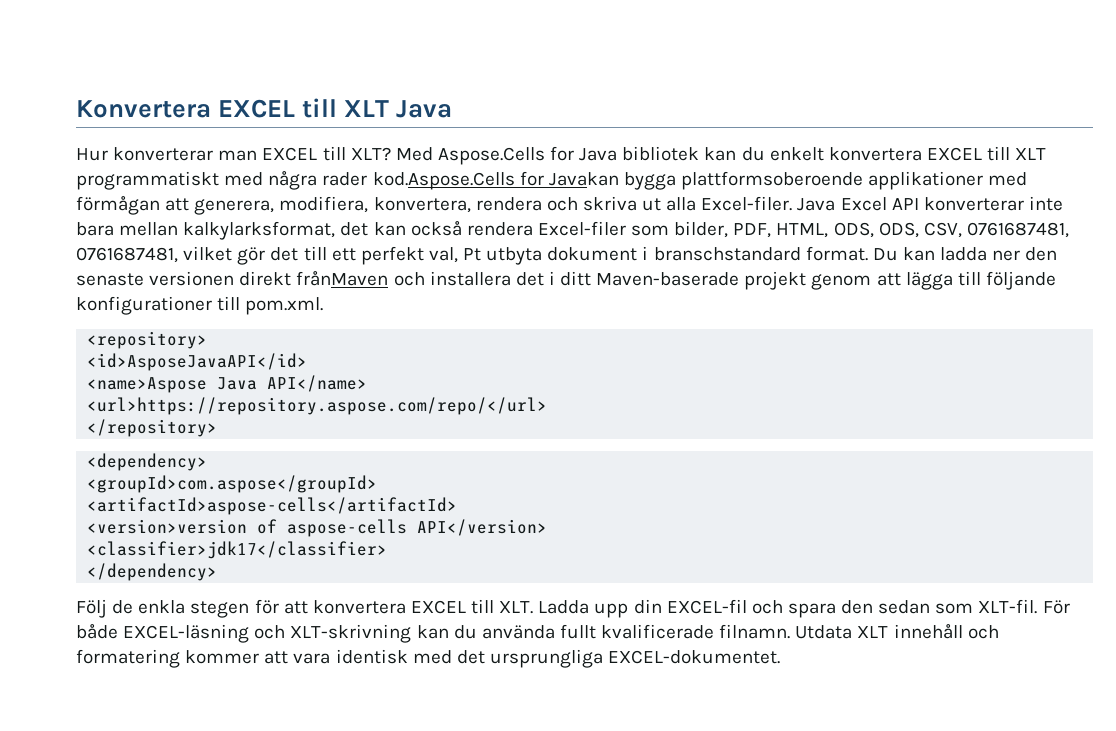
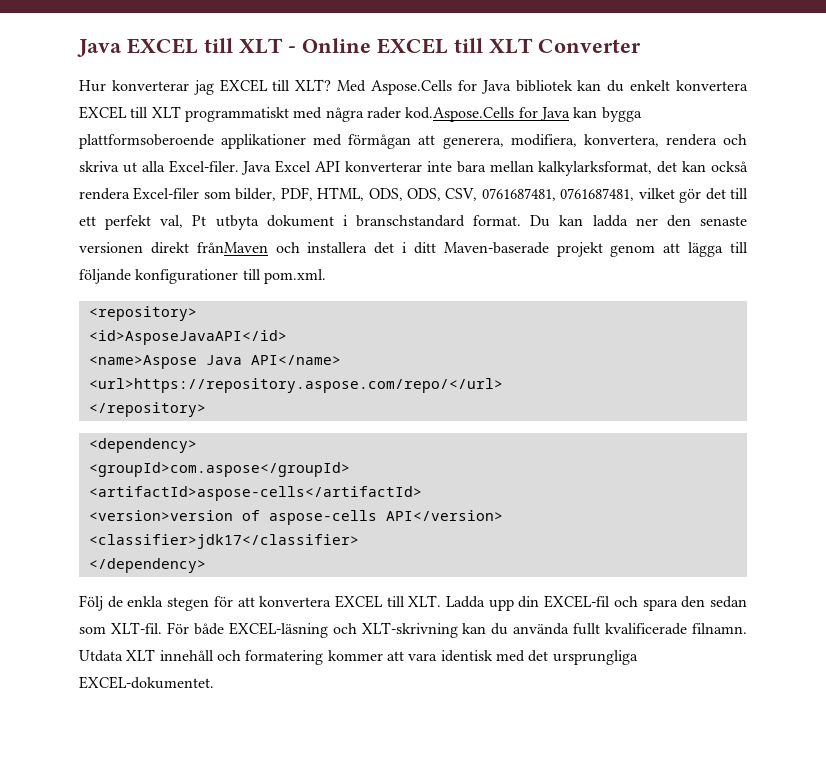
- Konvertera EXCEL till XLT Java
+ Java EXCEL till XLT - Online EXCEL till XLT Converter
- Hur konverterar man EXCEL till XLT?
+ Hur konverterar jag EXCEL till XLT?
- Med Aspose.Cells for Java bibliotek kan du enkelt konvertera EXCEL till XLT programmatiskt med några rader kod.Aspose.Cells for Javakan bygga plattformsoberoende applikationer med förmågan att generera, modifiera, konvertera, rendera och skriva ut alla Excel-filer.
+ Med Aspose.Cells for Java bibliotek kan du enkelt konvertera EXCEL till XLT programmatiskt med några rader kod.Aspose.Cells for Java kan bygga plattformsoberoende applikationer med förmågan att generera, modifiera, konvertera, rendera och skriva ut alla Excel-filer.

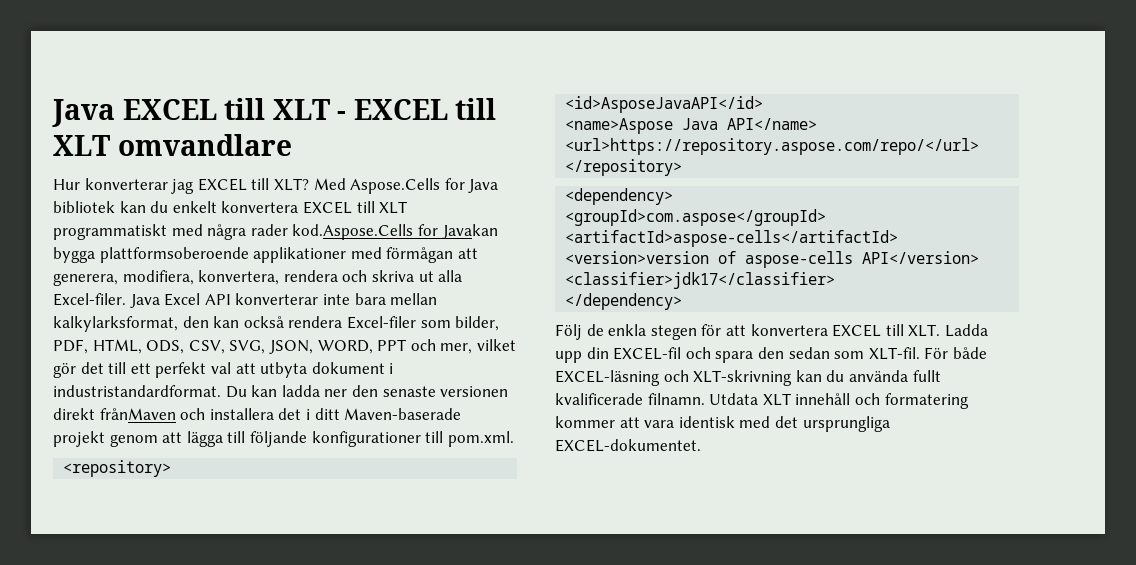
- Java EXCEL till XLT - Online EXCEL till XLT Converter
+ Java EXCEL till XLT - EXCEL till XLT omvandlare
- Med Aspose.Cells for Java bibliotek kan du enkelt konvertera EXCEL till XLT programmatiskt med några rader kod.Aspose.Cells for Java kan bygga plattformsoberoende applikationer med förmågan att generera, modifiera, konvertera, rendera och skriva ut alla Excel-filer.
+ Med Aspose.Cells for Java bibliotek kan du enkelt konvertera EXCEL till XLT programmatiskt med några rader kod.Aspose.Cells for Javakan bygga plattformsoberoende applikationer med förmågan att generera, modifiera, konvertera, rendera och skriva ut alla Excel-filer.
- Java Excel API konverterar inte bara mellan kalkylarksformat, det kan också rendera Excel-filer som bilder, PDF, HTML, ODS, ODS, CSV, 0761687481, 0761687481, vilket gör det till ett perfekt val, Pt utbyta dokument i branschstandard format.
+ Java Excel API konverterar inte bara mellan kalkylarksformat, den kan också rendera Excel-filer som bilder, PDF, HTML, ODS, CSV, SVG, JSON, WORD, PPT och mer, vilket gör det till ett perfekt val att utbyta dokument i industristandardformat.

